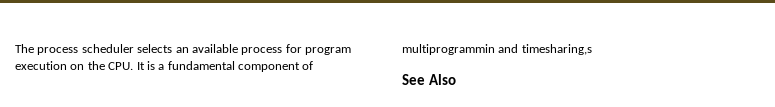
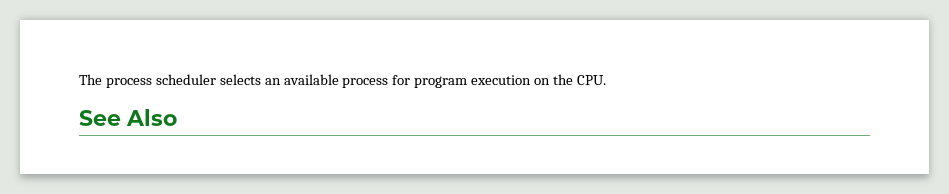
- The process scheduler selects an available process for program execution on the CPU. It is a fundamental component of multiprogrammin and timesharing,s
+ The process scheduler selects an available process for program execution on the CPU.

